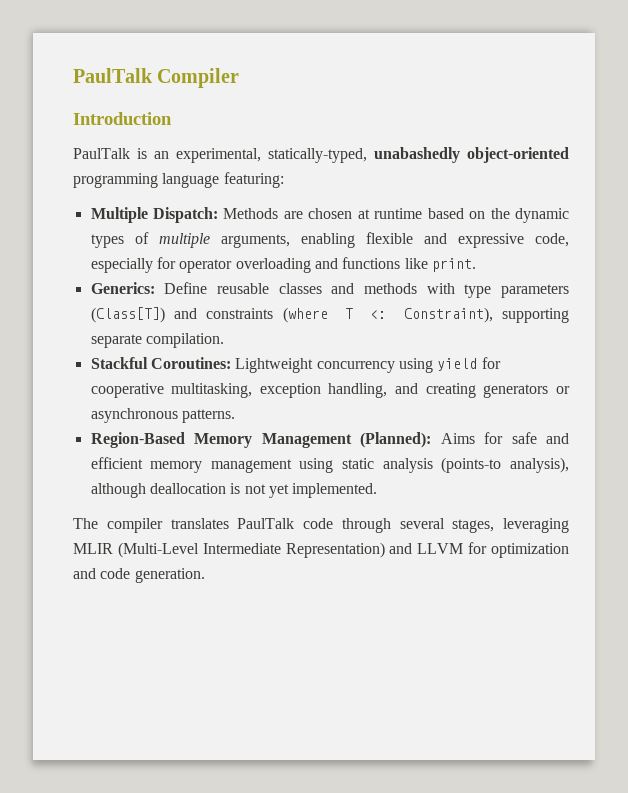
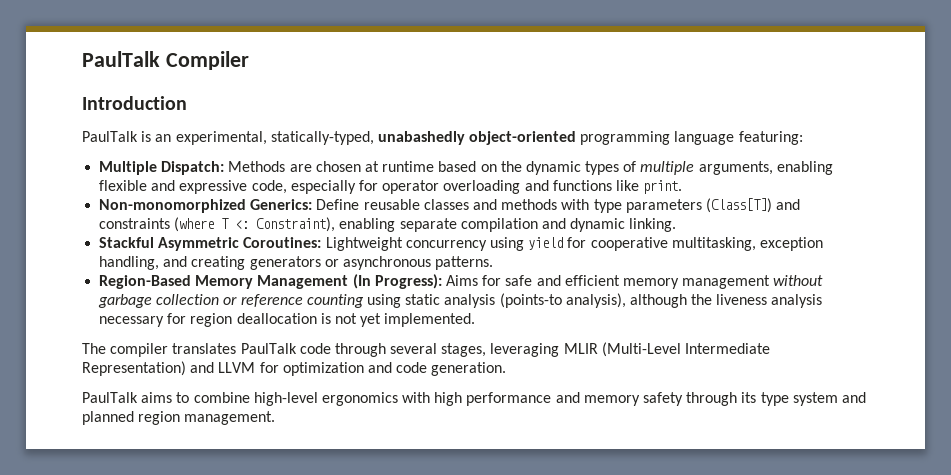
- Generics: Define reusable classes and methods with type parameters (Class[T]) and constraints (where T <: Constraint), supporting separate compilation.
+ Non-monomorphized Generics: Define reusable classes and methods with type parameters (Class[T]) and constraints (where T <: Constraint), enabling separate compilation and dynamic linking.
- Stackful Coroutines: Lightweight concurrency using yield for cooperative multitasking, exception handling, and creating generators or asynchronous patterns.
+ Stackful Asymmetric Coroutines: Lightweight concurrency using yield for cooperative multitasking, exception handling, and creating generators or asynchronous patterns.
- Region-Based Memory Management (Planned): Aims for safe and efficient memory management using static analysis (points-to analysis), although deallocation is not yet implemented.
+ Region-Based Memory Management (In Progress): Aims for safe and efficient memory management without garbage collection or reference counting using static analysis (points-to analysis), although the liveness analysis necessary for region deallocation is not yet implemented.
+ PaulTalk aims to combine high-level ergonomics with high performance and memory safety through its type system and planned region management.

